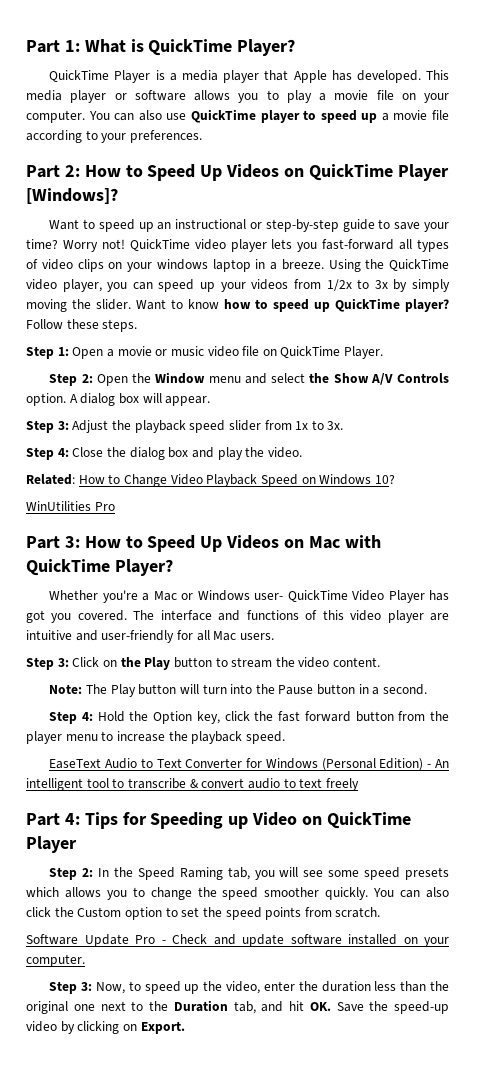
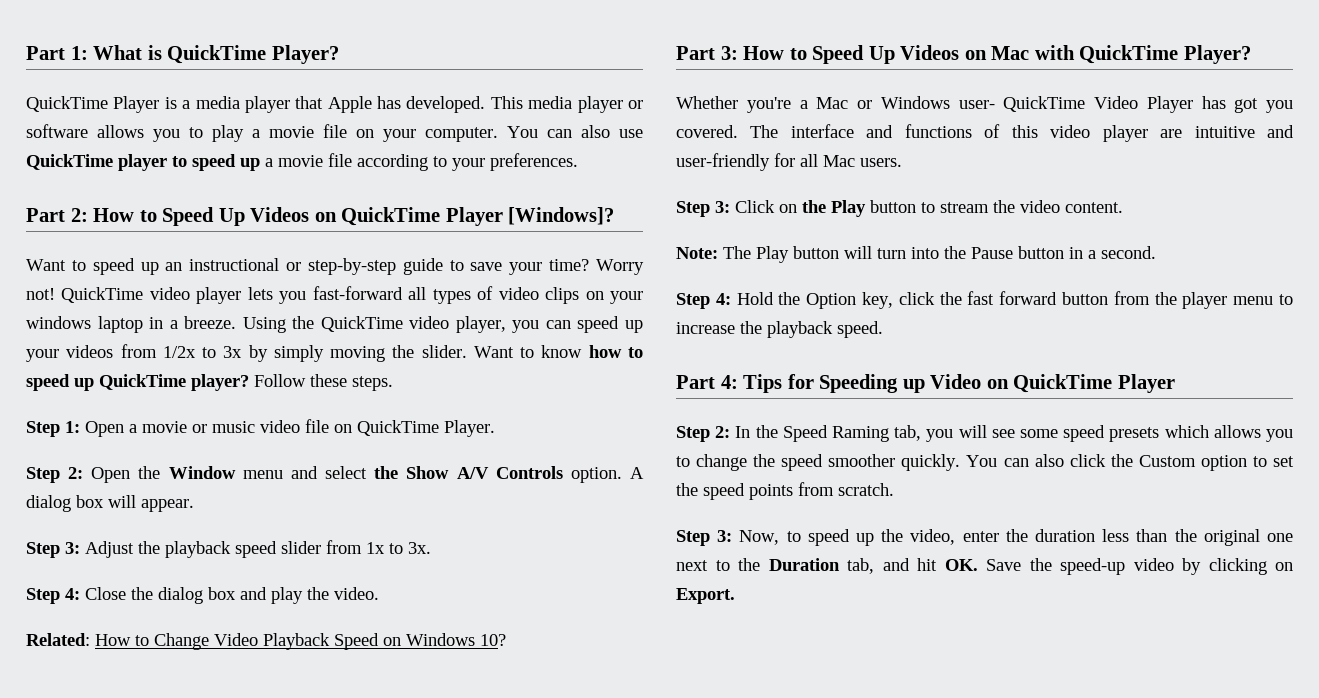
- WinUtilities Pro
- EaseText Audio to Text Converter for Windows (Personal Edition) - An intelligent tool to transcribe & convert audio to text freely
- Software Update Pro - Check and update software installed on your computer.

